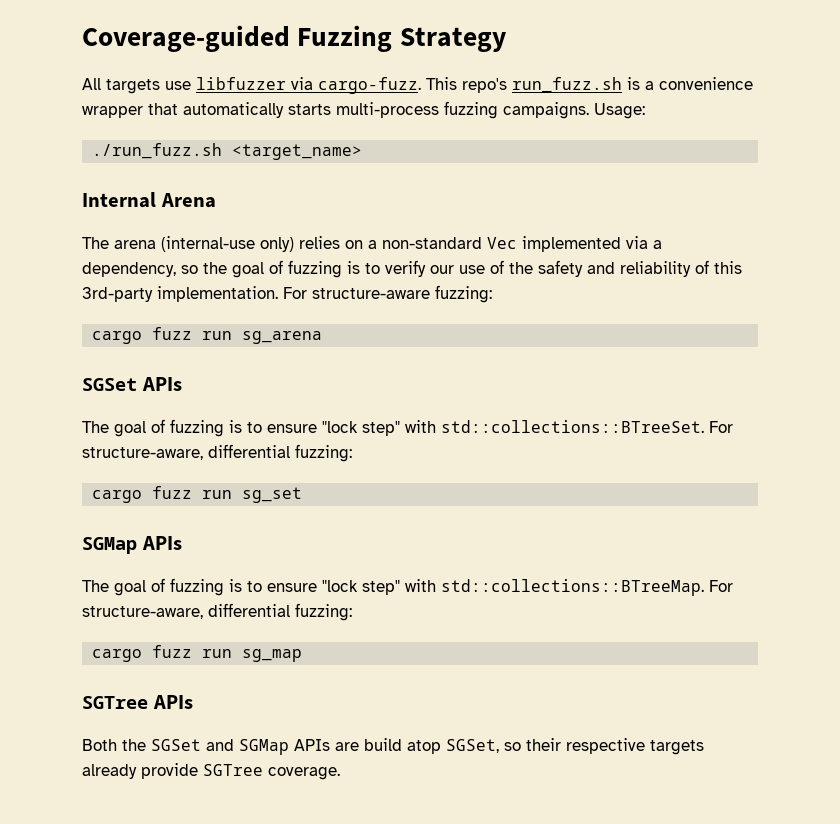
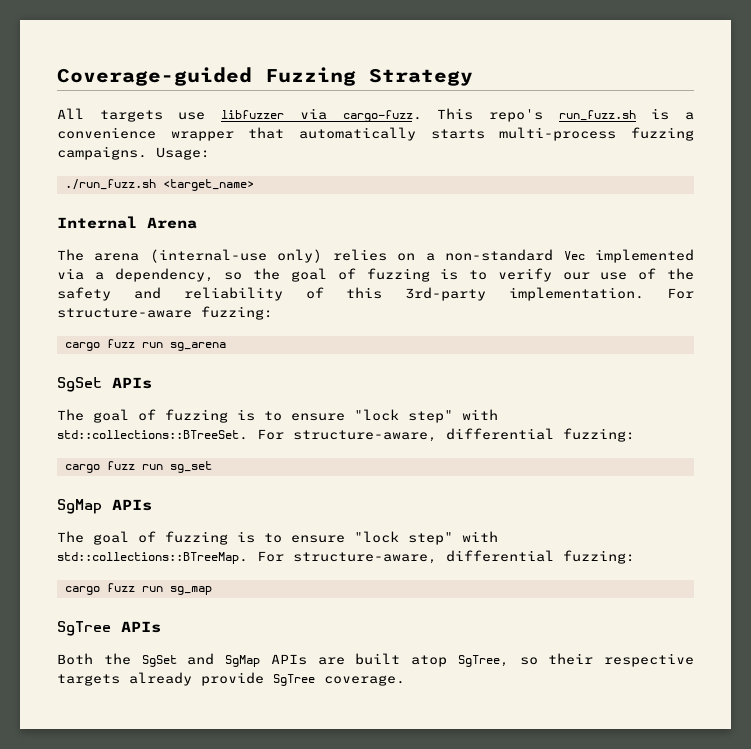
- SGSet APIs
+ SgSet APIs
  cargo fuzz run sg_set
- SGMap APIs
+ SgMap APIs
- SGTree APIs
+ SgTree APIs
- Both the SGSet and SGMap APIs are build atop SGSet, so their respective targets already provide SGTree coverage.
+ Both the SgSet and SgMap APIs are built atop SgTree, so their respective targets already provide SgTree coverage.

